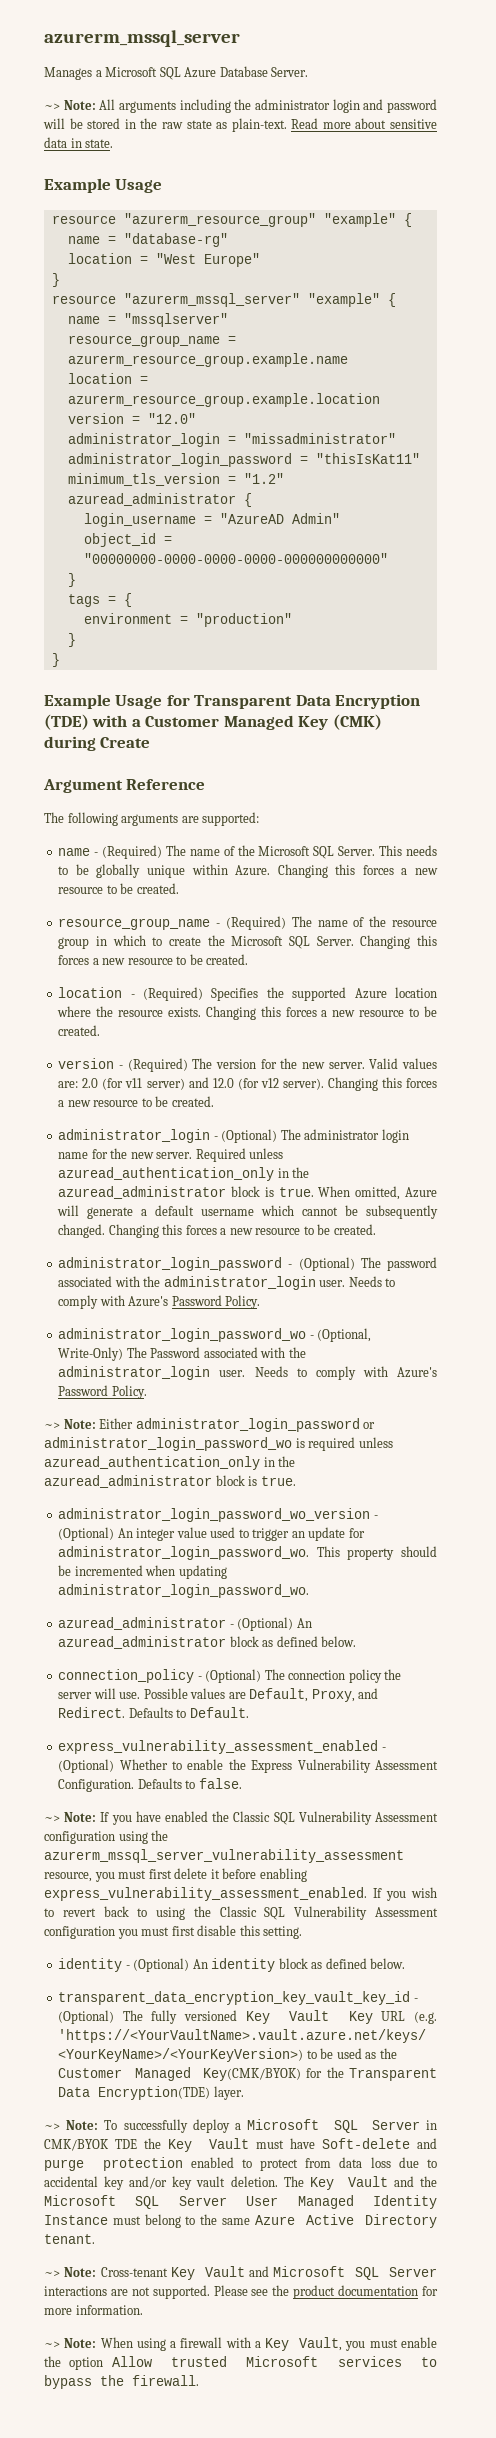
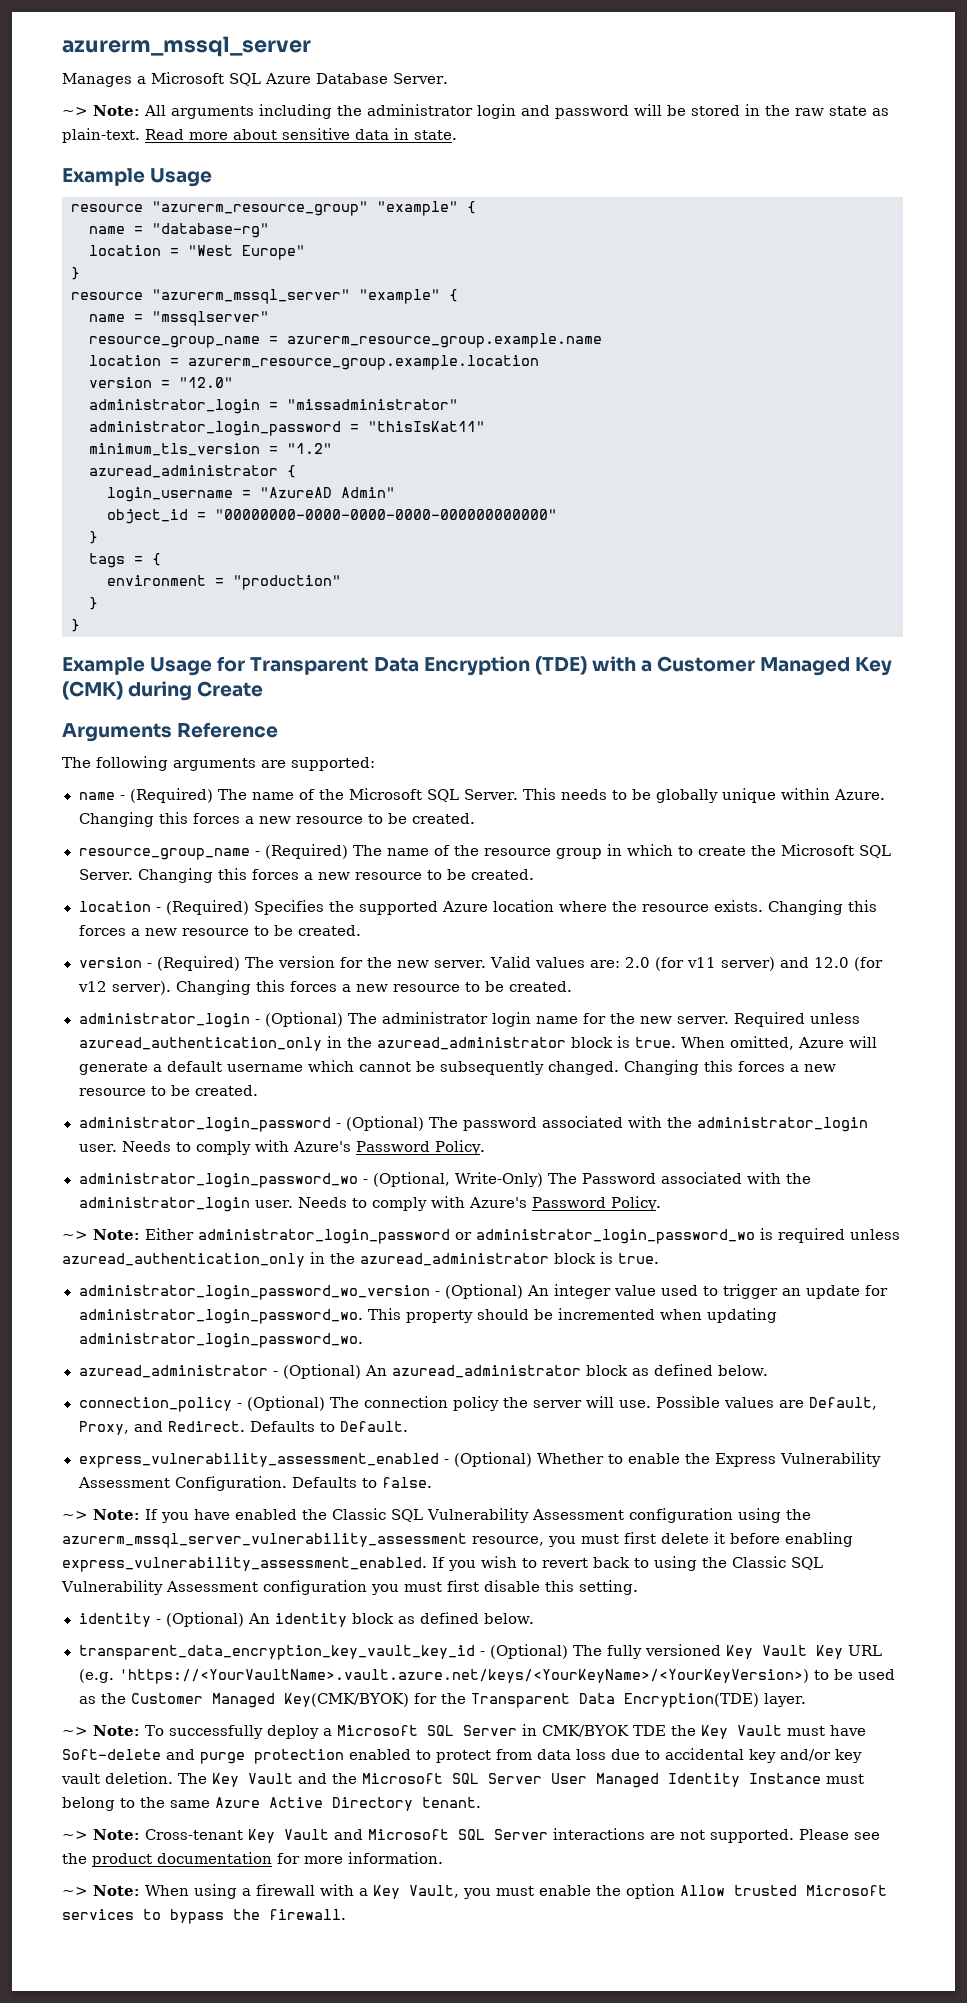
- Argument Reference
+ Arguments Reference

